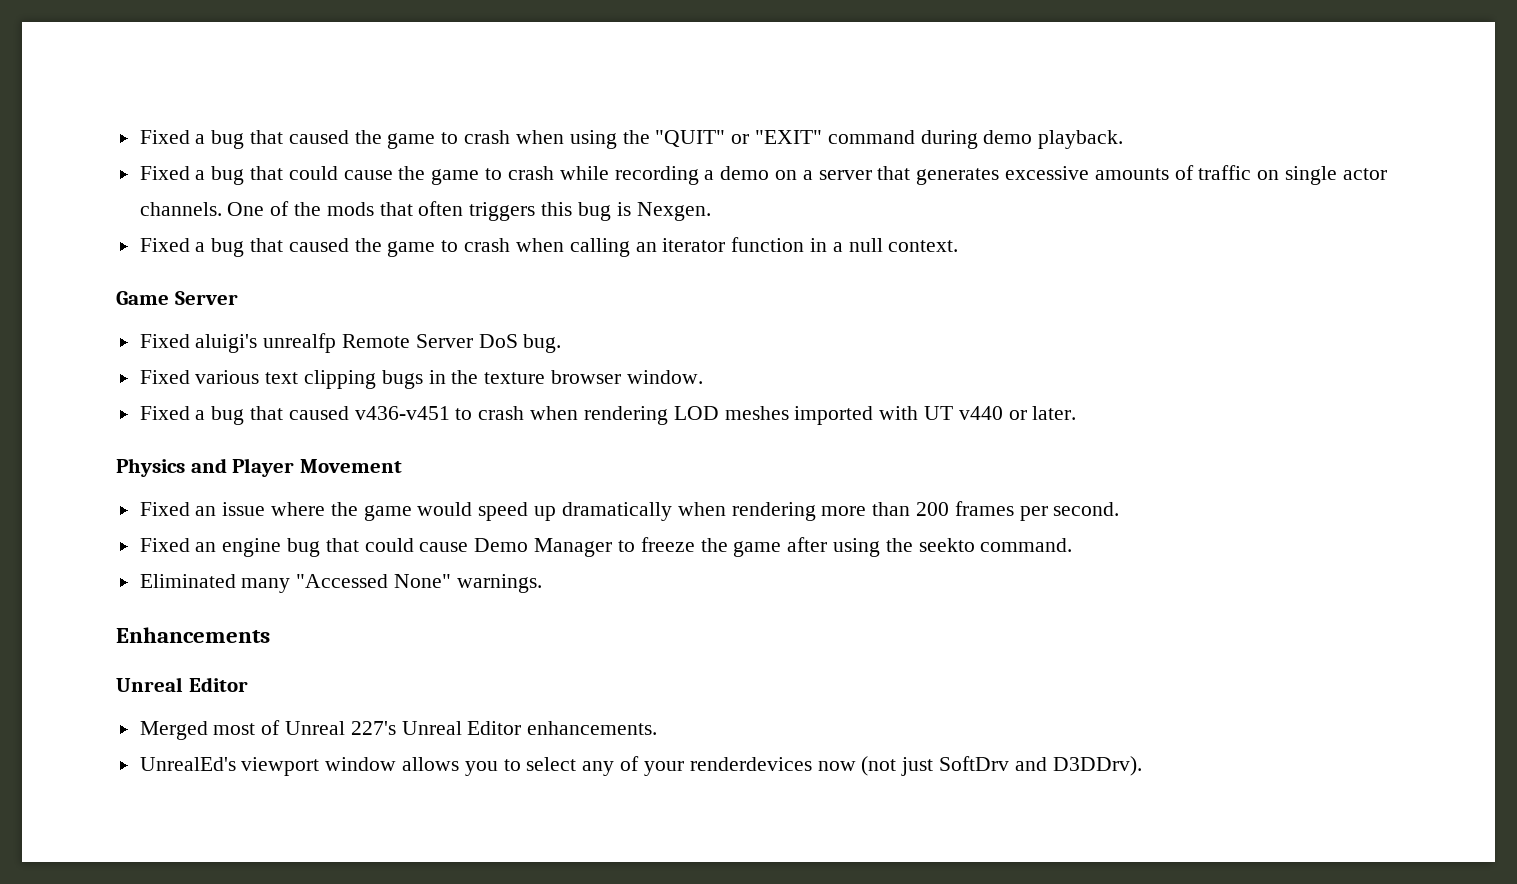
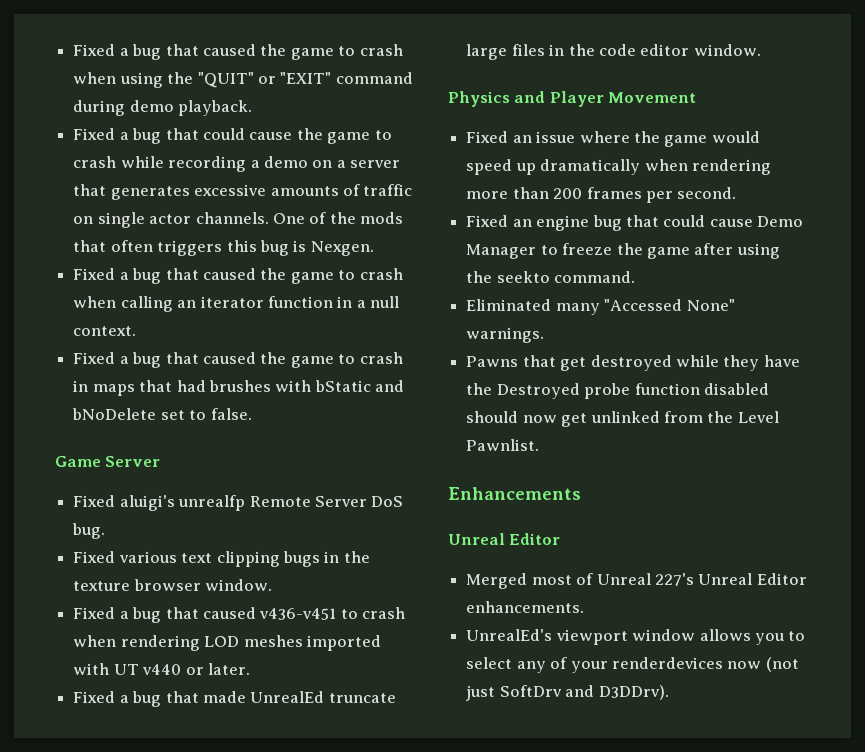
+ Fixed a bug that caused the game to crash in maps that had brushes with bStatic and bNoDelete set to false.
+ Fixed a bug that made UnrealEd truncate large files in the code editor window.
+ Pawns that get destroyed while they have the Destroyed probe function disabled should now get unlinked from the Level Pawnlist.

